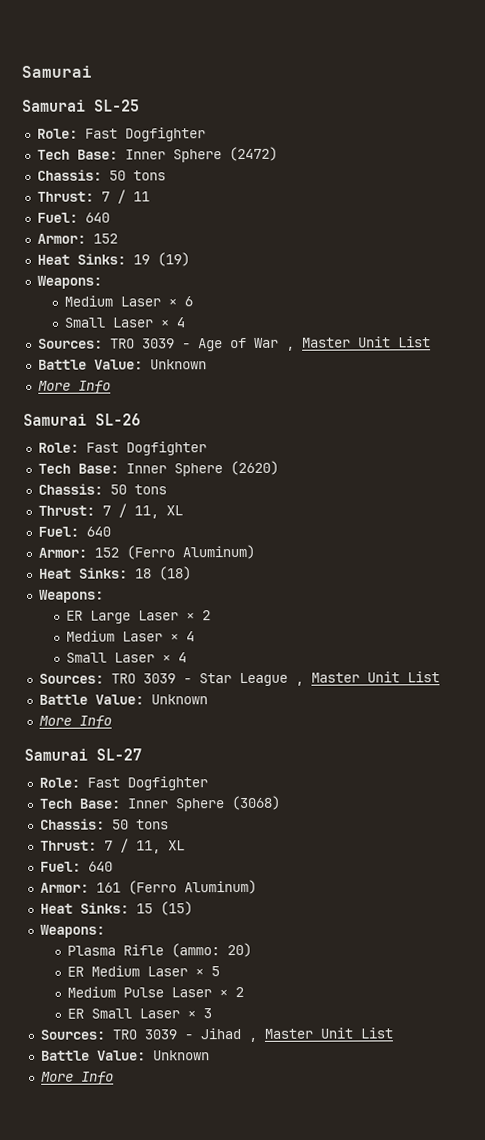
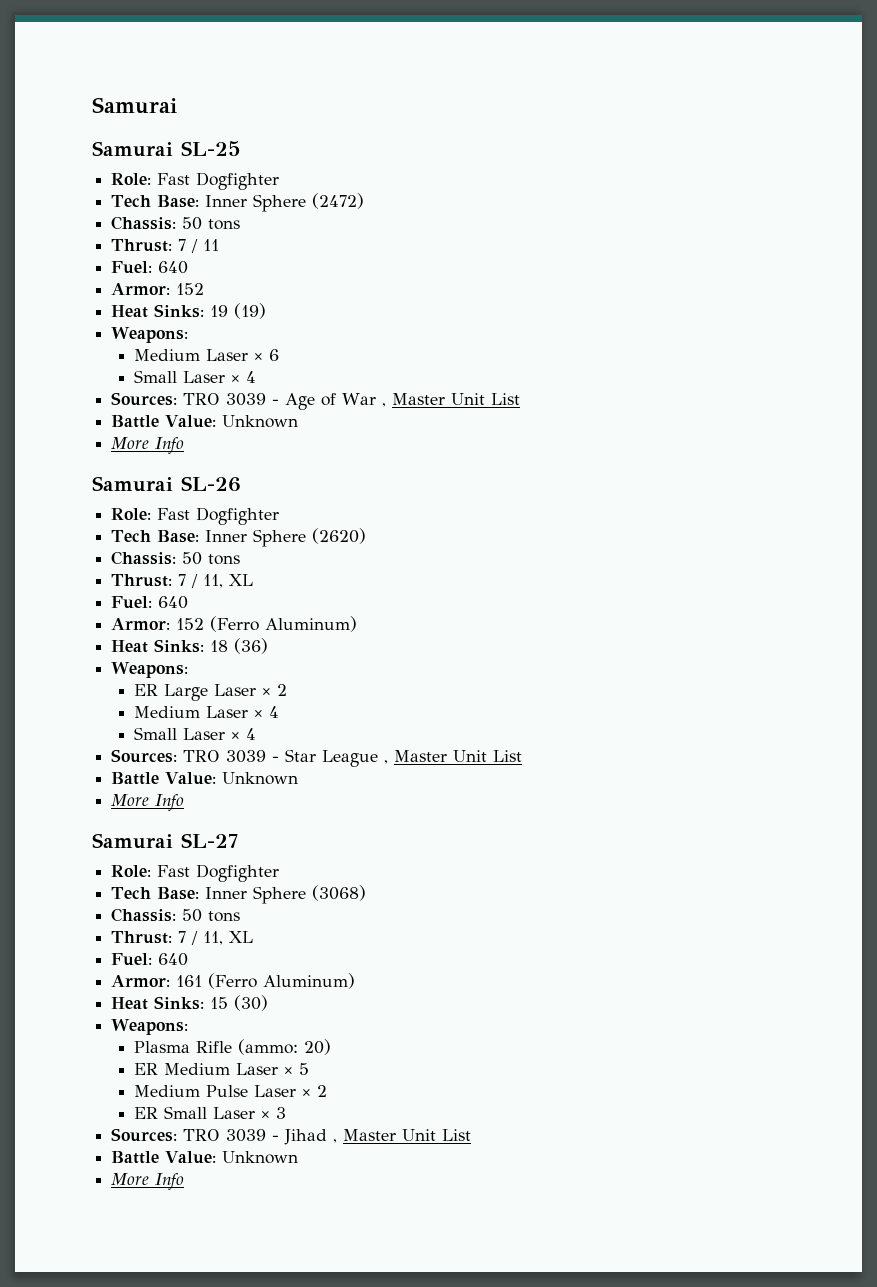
- Heat Sinks: 18 (18)
+ Heat Sinks: 18 (36)
- Heat Sinks: 15 (15)
+ Heat Sinks: 15 (30)

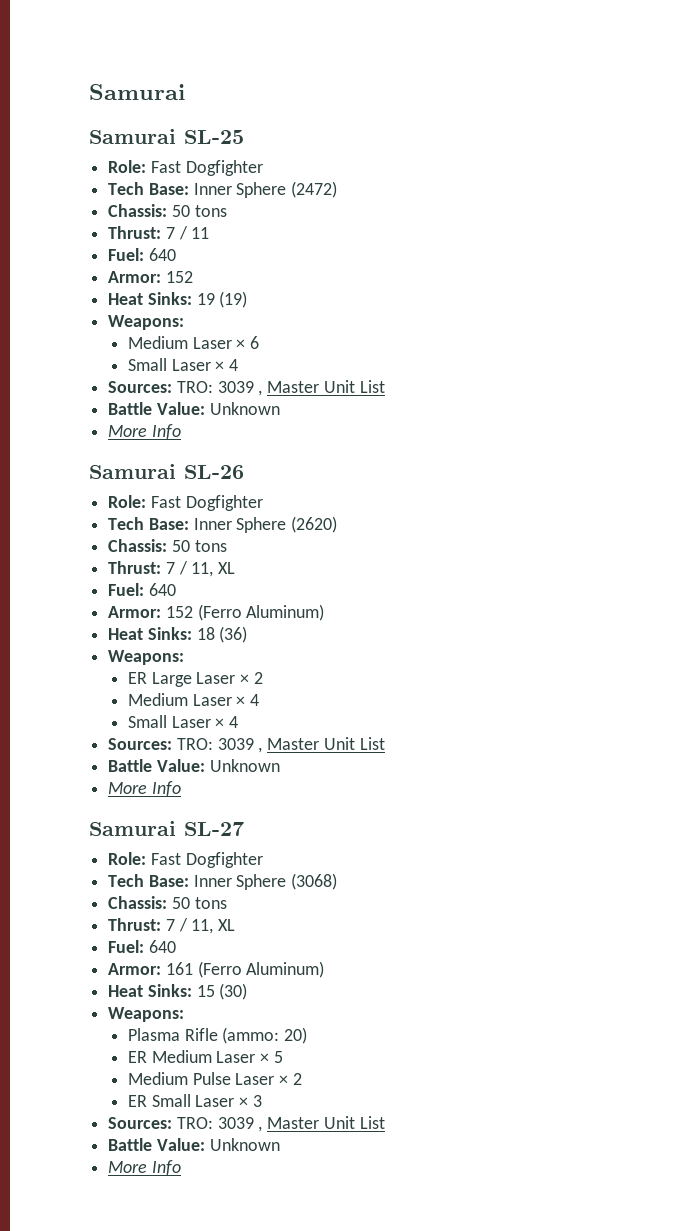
  Medium Laser × 6
  Small Laser × 4
- Sources: TRO 3039 - Age of War , Master Unit List
+ Sources: TRO: 3039 , Master Unit List
  Medium Laser × 4
  Small Laser × 4
- Sources: TRO 3039 - Star League , Master Unit List
+ Sources: TRO: 3039 , Master Unit List
  ER Small Laser × 3
- Sources: TRO 3039 - Jihad , Master Unit List
+ Sources: TRO: 3039 , Master Unit List

